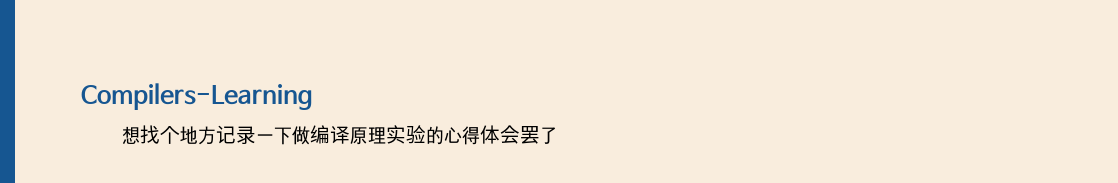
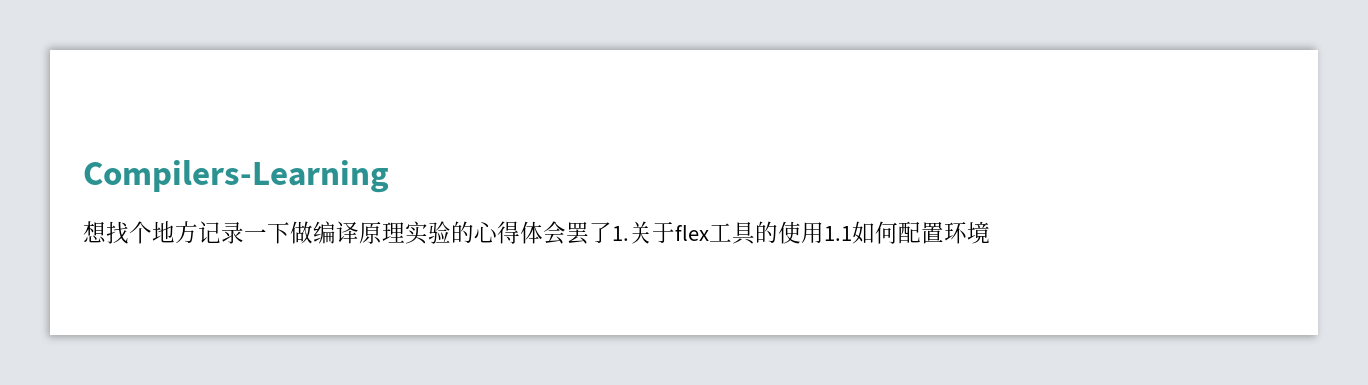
- 想找个地方记录一下做编译原理实验的心得体会罢了
+ 想找个地方记录一下做编译原理实验的心得体会罢了1.关于flex工具的使用1.1如何配置环境

